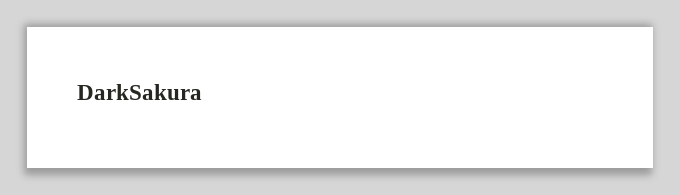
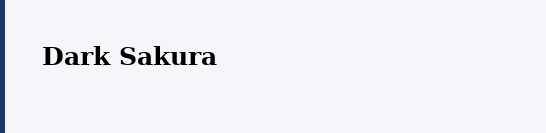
- DarkSakura
+ Dark Sakura

